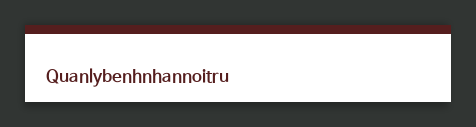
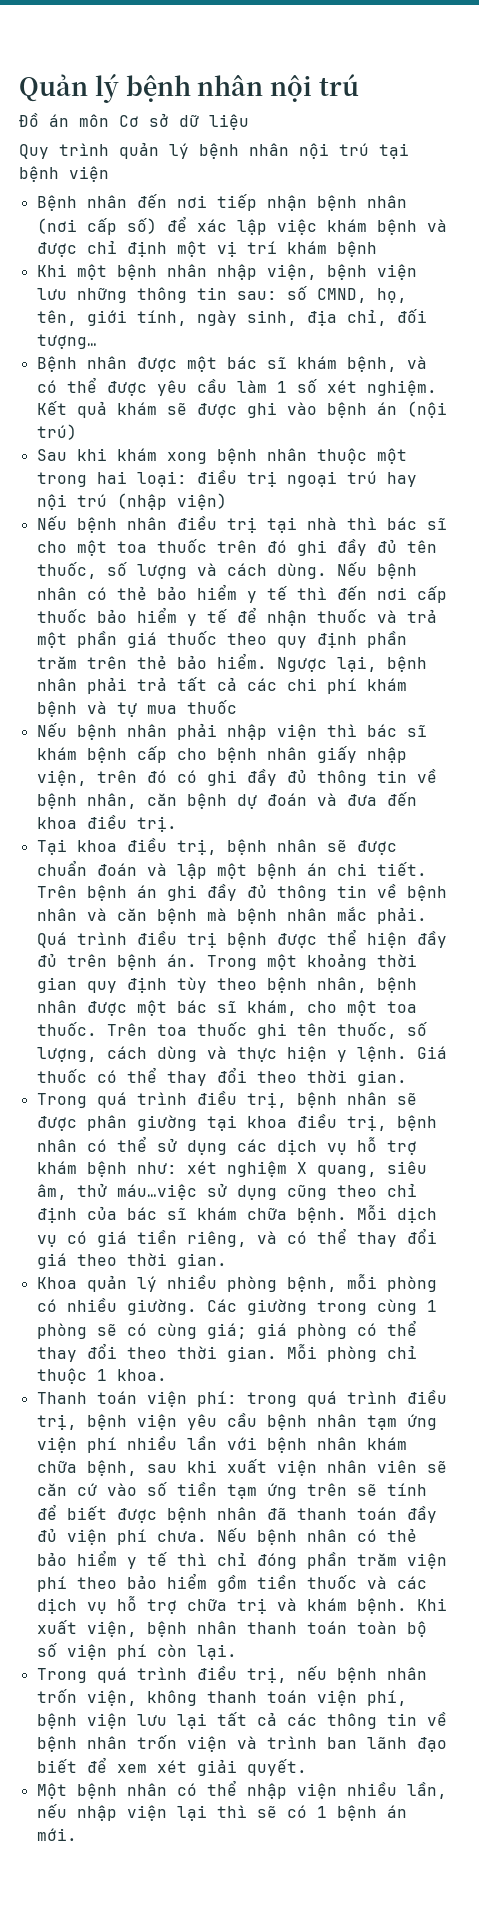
- Quanlybenhnhannoitru
+ Quản lý bệnh nhân nội trú
+ Đồ án môn Cơ sở dữ liệu
+ Quy trình quản lý bệnh nhân nội trú tại bệnh viện
+ Bệnh nhân đến nơi tiếp nhận bệnh nhân (nơi cấp số) để xác lập việc khám bệnh và được chỉ định một vị trí khám bệnh
+ Khi một bệnh nhân nhập viện, bệnh viện lưu những thông tin sau: số CMND, họ, tên, giới tính, ngày sinh, địa chỉ, đối tượng…
+ Bệnh nhân được một bác sĩ khám bệnh, và có thể được yêu cầu làm 1 số xét nghiệm. Kết quả khám sẽ được ghi vào bệnh án (nội trú)
+ Sau khi khám xong bệnh nhân thuộc một trong hai loại: điều trị ngoại trú hay nội trú (nhập viện)
+ Nếu bệnh nhân điều trị tại nhà thì bác sĩ cho một toa thuốc trên đó ghi đầy đủ tên thuốc, số lượng và cách dùng. Nếu bệnh nhân có thẻ bảo hiểm y tế thì đến nơi cấp thuốc bảo hiểm y tế để nhận thuốc và trả một phần giá thuốc theo quy định phần trăm trên thẻ bảo hiểm. Ngược lại, bệnh nhân phải trả tất cả các chi phí khám bệnh và tự mua thuốc
+ Nếu bệnh nhân phải nhập viện thì bác sĩ khám bệnh cấp cho bệnh nhân giấy nhập viện, trên đó có ghi đầy đủ thông tin về bệnh nhân, căn bệnh dự đoán và đưa đến khoa điều trị.
+ Tại khoa điều trị, bệnh nhân sẽ được chuẩn đoán và lập một bệnh án chi tiết. Trên bệnh án ghi đầy đủ thông tin về bệnh nhân và căn bệnh mà bệnh nhân mắc phải. Quá trình điều trị bệnh được thể hiện đầy đủ trên bệnh án. Trong một khoảng thời gian quy định tùy theo bệnh nhân, bệnh nhân được một bác sĩ khám, cho một toa thuốc. Trên toa thuốc ghi tên thuốc, số lượng, cách dùng và thực hiện y lệnh. Giá thuốc có thể thay đổi theo thời gian.
+ Trong quá trình điều trị, bệnh nhân sẽ được phân giường tại khoa điều trị, bệnh nhân có thể sử dụng các dịch vụ hỗ trợ khám bệnh như: xét nghiệm X quang, siêu âm, thử máu…việc sử dụng cũng theo chỉ định của bác sĩ khám chữa bệnh. Mỗi dịch vụ có giá tiền riêng, và có thể thay đổi giá theo thời gian.
+ Khoa quản lý nhiều phòng bệnh, mỗi phòng có nhiều giường. Các giường trong cùng 1 phòng sẽ có cùng giá; giá phòng có thể thay đổi theo thời gian. Mỗi phòng chỉ thuộc 1 khoa.
+ Thanh toán viện phí: trong quá trình điều trị, bệnh viện yêu cầu bệnh nhân tạm ứng viện phí nhiều lần với bệnh nhân khám chữa bệnh, sau khi xuất viện nhân viên sẽ căn cứ vào số tiền tạm ứng trên sẽ tính để biết được bệnh nhân đã thanh toán đầy đủ viện phí chưa. Nếu bệnh nhân có thẻ bảo hiểm y tế thì chỉ đóng phần trăm viện phí theo bảo hiểm gồm tiền thuốc và các dịch vụ hỗ trợ chữa trị và khám bệnh. Khi xuất viện, bệnh nhân thanh toán toàn bộ số viện phí còn lại.
+ Trong quá trình điều trị, nếu bệnh nhân trốn viện, không thanh toán viện phí, bệnh viện lưu lại tất cả các thông tin về bệnh nhân trốn viện và trình ban lãnh đạo biết để xem xét giải quyết.
+ Một bệnh nhân có thể nhập viện nhiều lần, nếu nhập viện lại thì sẽ có 1 bệnh án mới.

